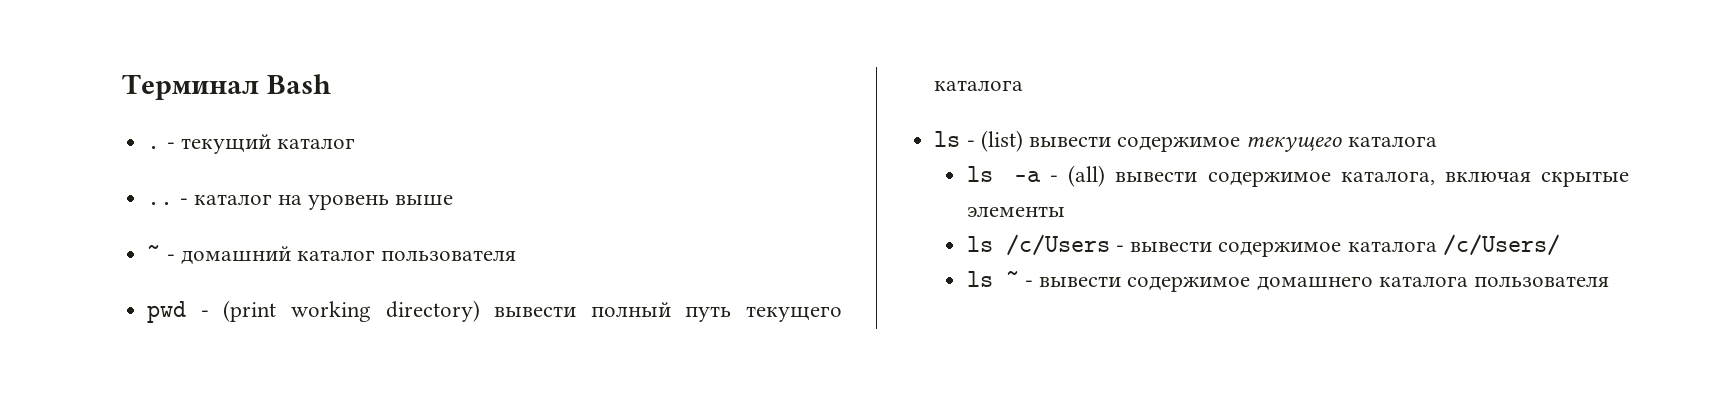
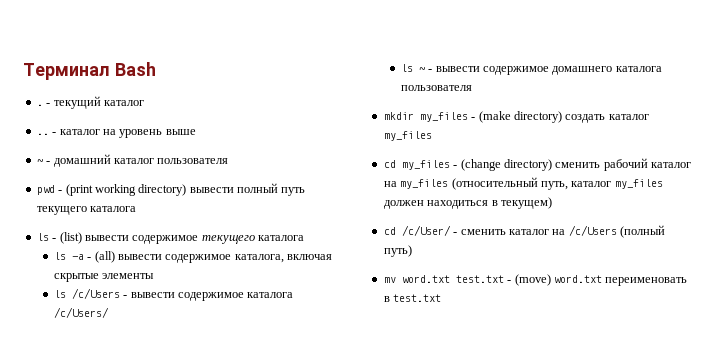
+ mkdir my_files - (make directory) создать каталог my_files
+ cd my_files - (change directory) сменить рабочий каталог на my_files (относительный путь, каталог my_files должен находиться в текущем)
+ cd /c/User/ - сменить каталог на /c/Users (полный путь)
+ mv word.txt test.txt - (move) word.txt переименовать в test.txt

